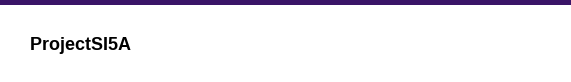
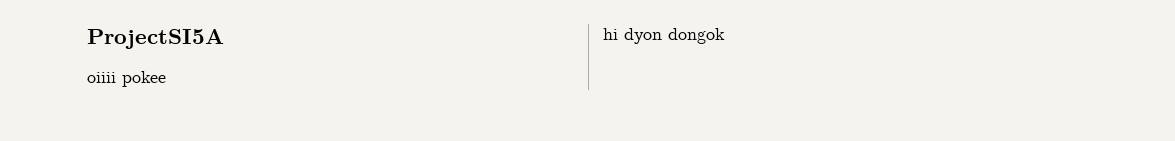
+ oiiii pokee
+ hi dyon dongok

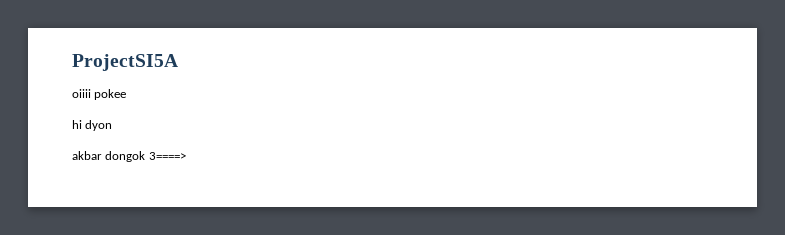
- hi dyon dongok
+ hi dyon
+ akbar dongok 3====>

